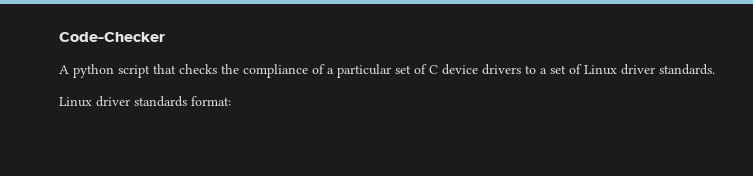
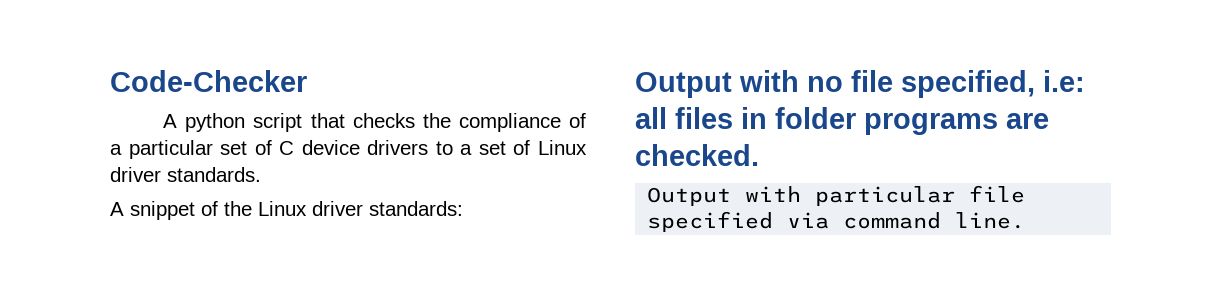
- Linux driver standards format:
+ A snippet of the Linux driver standards:
+ Output with no file specified, i.e: all files in folder programs are checked.
+ Output with particular file specified via command line.

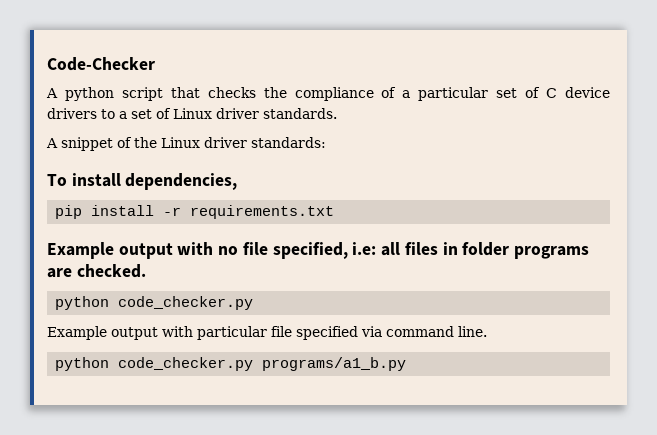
- Output with no file specified, i.e: all files in folder programs are checked.
- Output with particular file specified via command line.
+ To install dependencies,
+ pip install -r requirements.txt
+ Example output with no file specified, i.e: all files in folder programs are checked.
+ python code_checker.py
+ Example output with particular file specified via command line.
+ python code_checker.py programs/a1_b.py

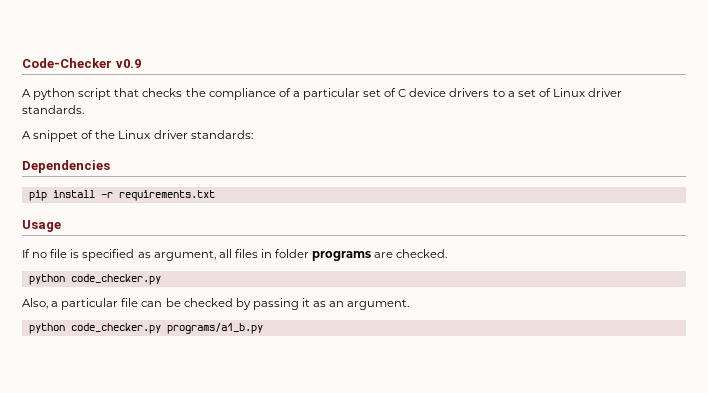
- Code-Checker
+ Code-Checker v0.9
- To install dependencies,
+ Dependencies
- Example output with no file specified, i.e: all files in folder programs are checked.
+ Usage
+ If no file is specified as argument, all files in folder programs are checked.
- Example output with particular file specified via command line.
+ Also, a particular file can be checked by passing it as an argument.

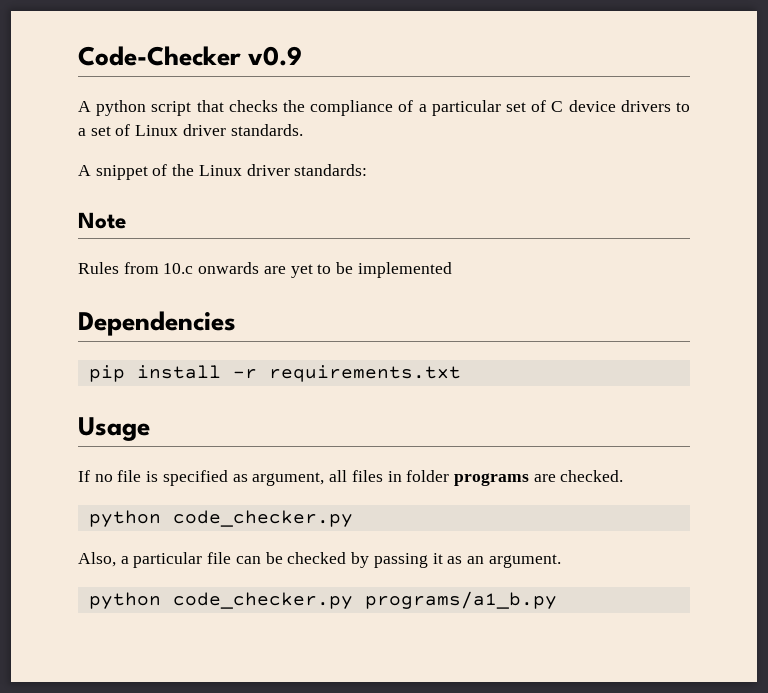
+ Note
+ Rules from 10.c onwards are yet to be implemented

